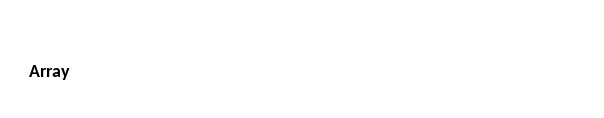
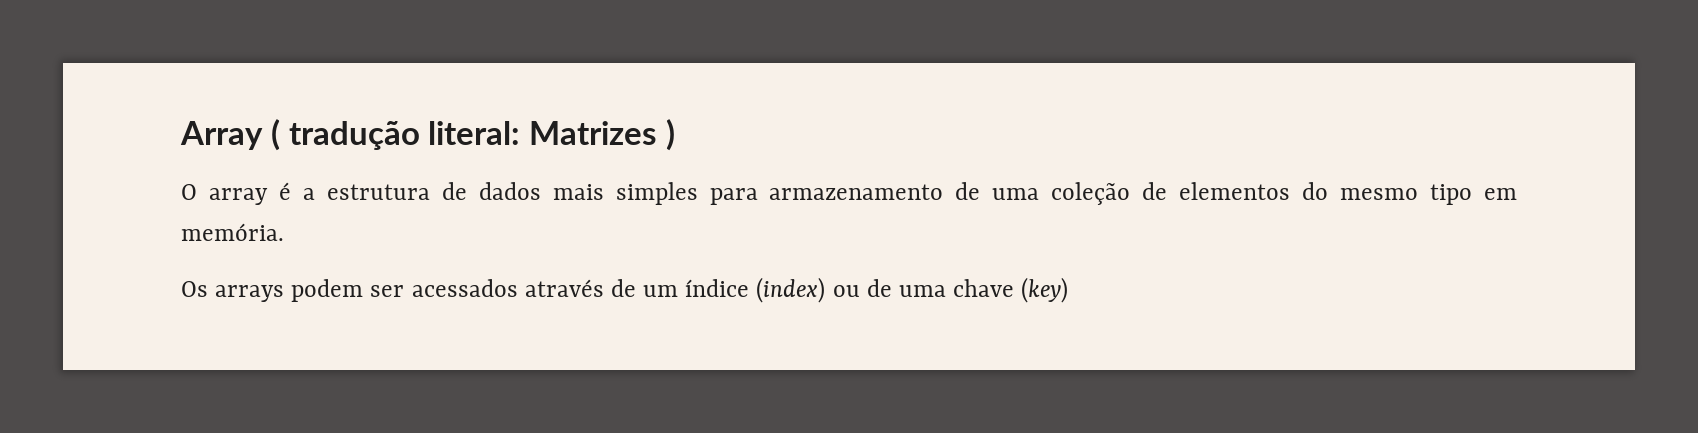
- Array
+ Array ( tradução literal: Matrizes )
+ O array é a estrutura de dados mais simples para armazenamento de uma coleção de elementos do mesmo tipo em memória.
+ Os arrays podem ser acessados através de um índice (index) ou de uma chave (key)

